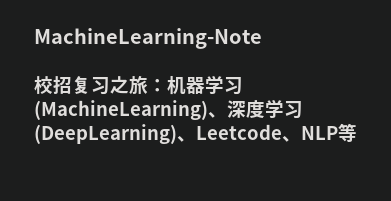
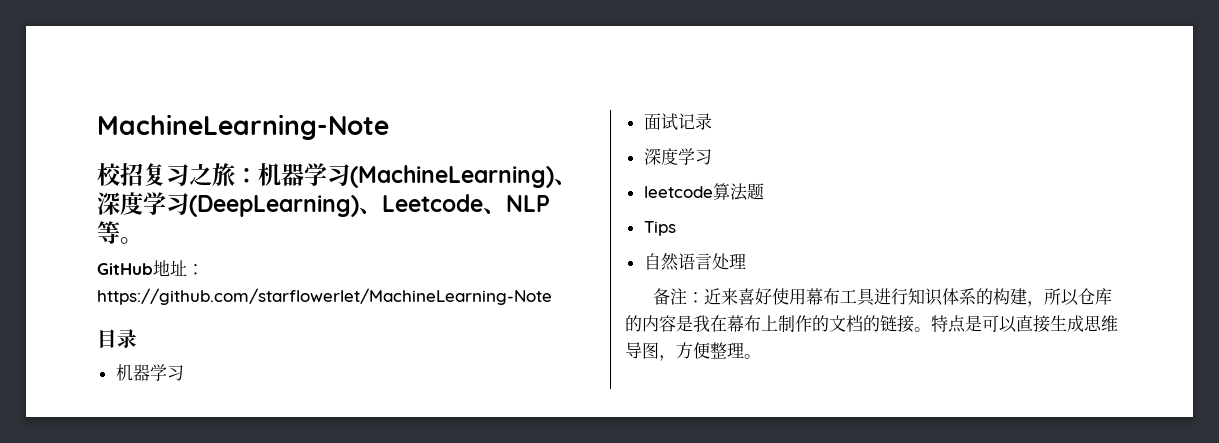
- 校招复习之旅：机器学习(MachineLearning)、深度学习(DeepLearning)、Leetcode、NLP等
+ 校招复习之旅：机器学习(MachineLearning)、深度学习(DeepLearning)、Leetcode、NLP等。
+ GitHub地址：https://github.com/starflowerlet/MachineLearning-Note
+ 目录
+ 机器学习
+ 面试记录
+ 深度学习
+ leetcode算法题
+ Tips
+ 自然语言处理
+ 备注：近来喜好使用幕布工具进行知识体系的构建，所以仓库的内容是我在幕布上制作的文档的链接。特点是可以直接生成思维导图，方便整理。

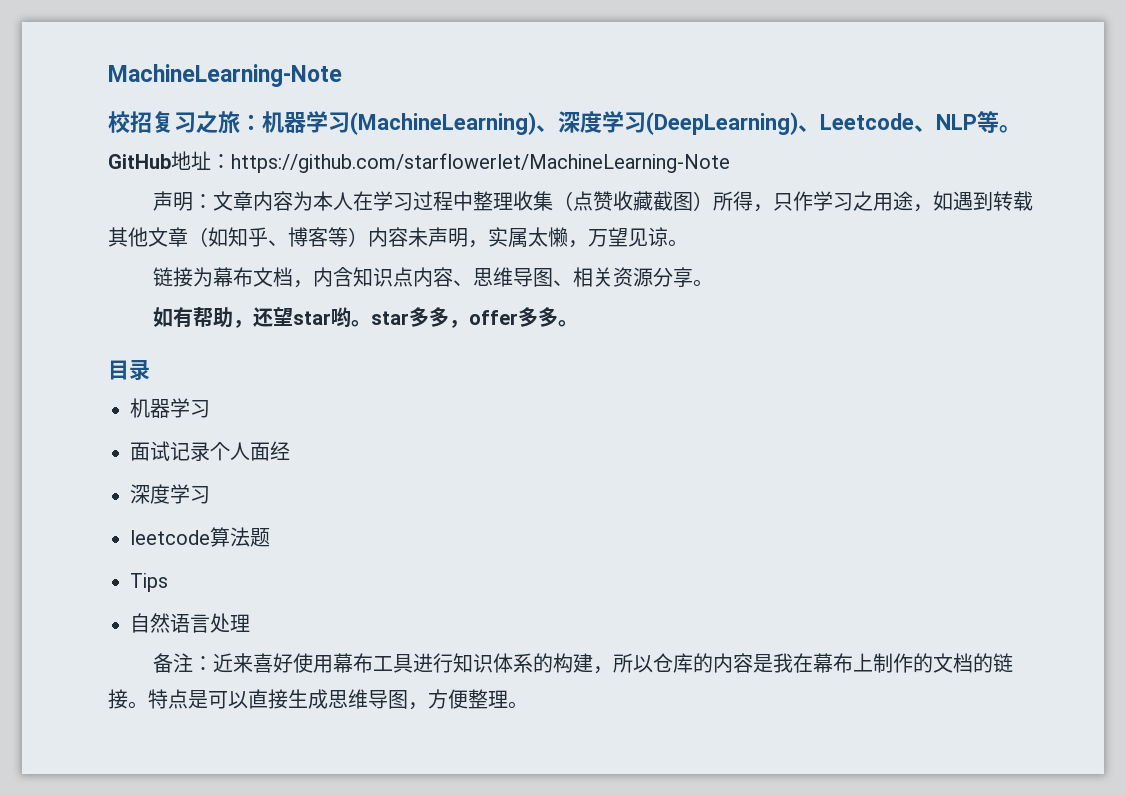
+ 声明：文章内容为本人在学习过程中整理收集（点赞收藏截图）所得，只作学习之用途，如遇到转载其他文章（如知乎、博客等）内容未声明，实属太懒，万望见谅。
+ 链接为幕布文档，内含知识点内容、思维导图、相关资源分享。
+ 如有帮助，还望star哟。star多多，offer多多。
- 面试记录
+ 面试记录个人面经

